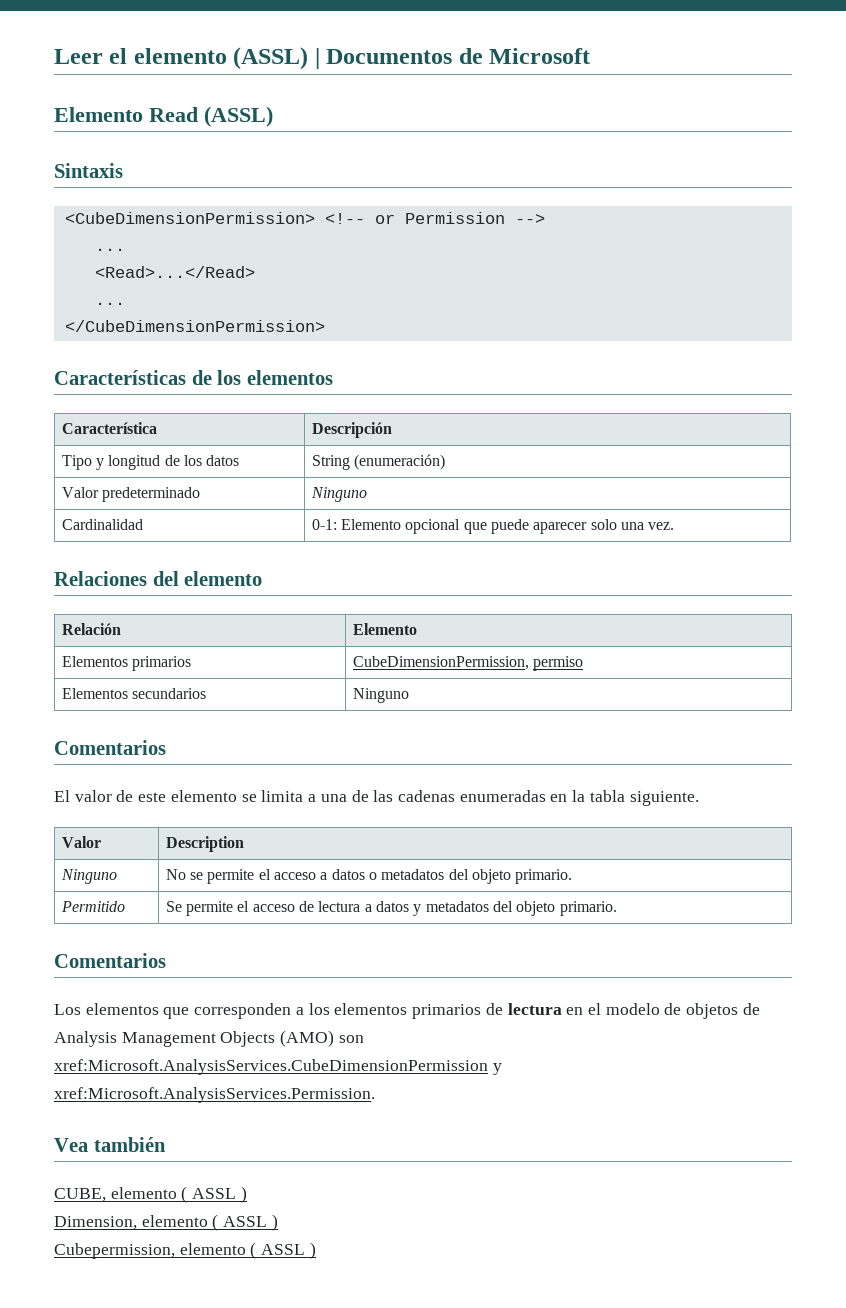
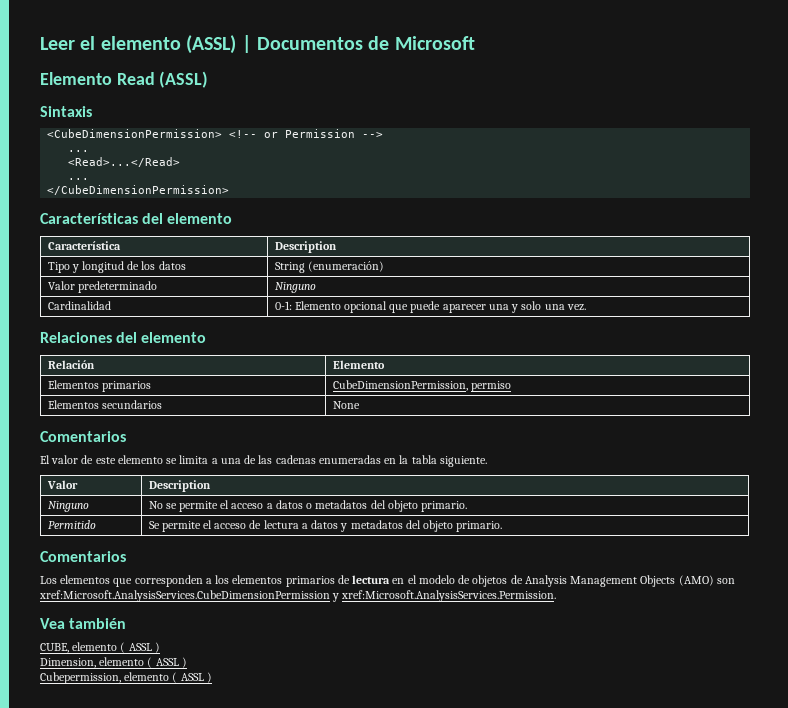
- Características de los elementos
+ Características del elemento
- Característica | Descripción
+ Característica | Description
- Cardinalidad | 0-1: Elemento opcional que puede aparecer solo una vez.
+ Cardinalidad | 0-1: Elemento opcional que puede aparecer una y solo una vez.
- Elementos secundarios | Ninguno
+ Elementos secundarios | None

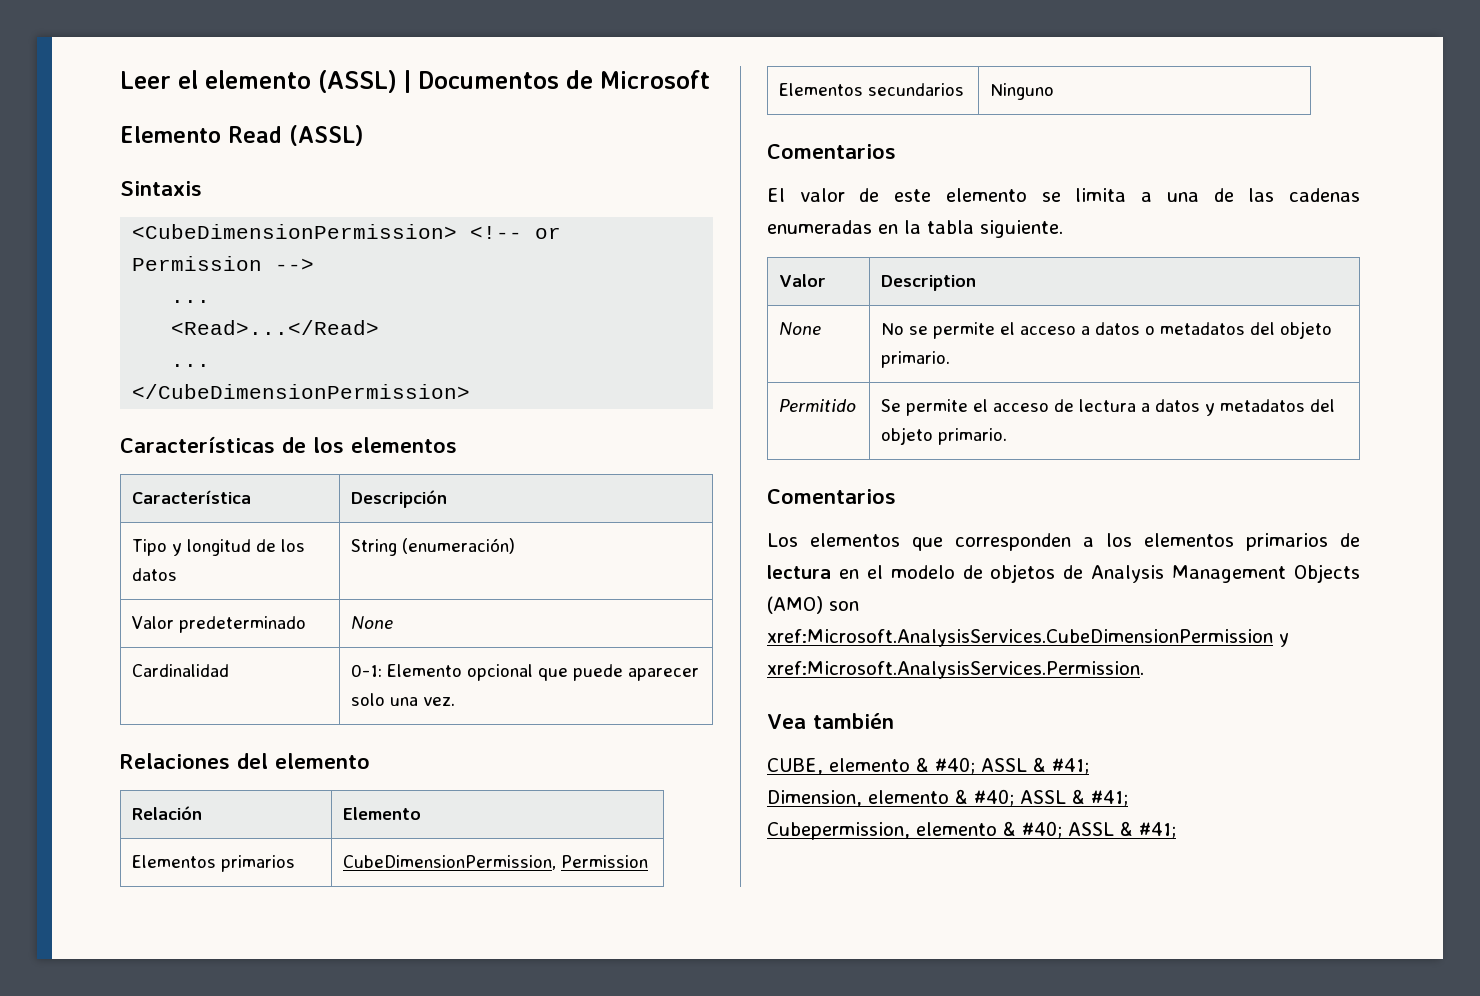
- Características del elemento
+ Características de los elementos
- Característica | Description
+ Característica | Descripción
- Valor predeterminado | Ninguno
+ Valor predeterminado | None
- Cardinalidad | 0-1: Elemento opcional que puede aparecer una y solo una vez.
+ Cardinalidad | 0-1: Elemento opcional que puede aparecer solo una vez.
- Elementos primarios | CubeDimensionPermission, permiso
+ Elementos primarios | CubeDimensionPermission, Permission
- Elementos secundarios | None
+ Elementos secundarios | Ninguno
- Ninguno | No se permite el acceso a datos o metadatos del objeto primario.
+ None | No se permite el acceso a datos o metadatos del objeto primario.
- CUBE, elemento ( ASSL )
- Dimension, elemento ( ASSL )
- Cubepermission, elemento ( ASSL )
+ CUBE, elemento & #40; ASSL & #41;
+ Dimension, elemento & #40; ASSL & #41;
+ Cubepermission, elemento & #40; ASSL & #41;

